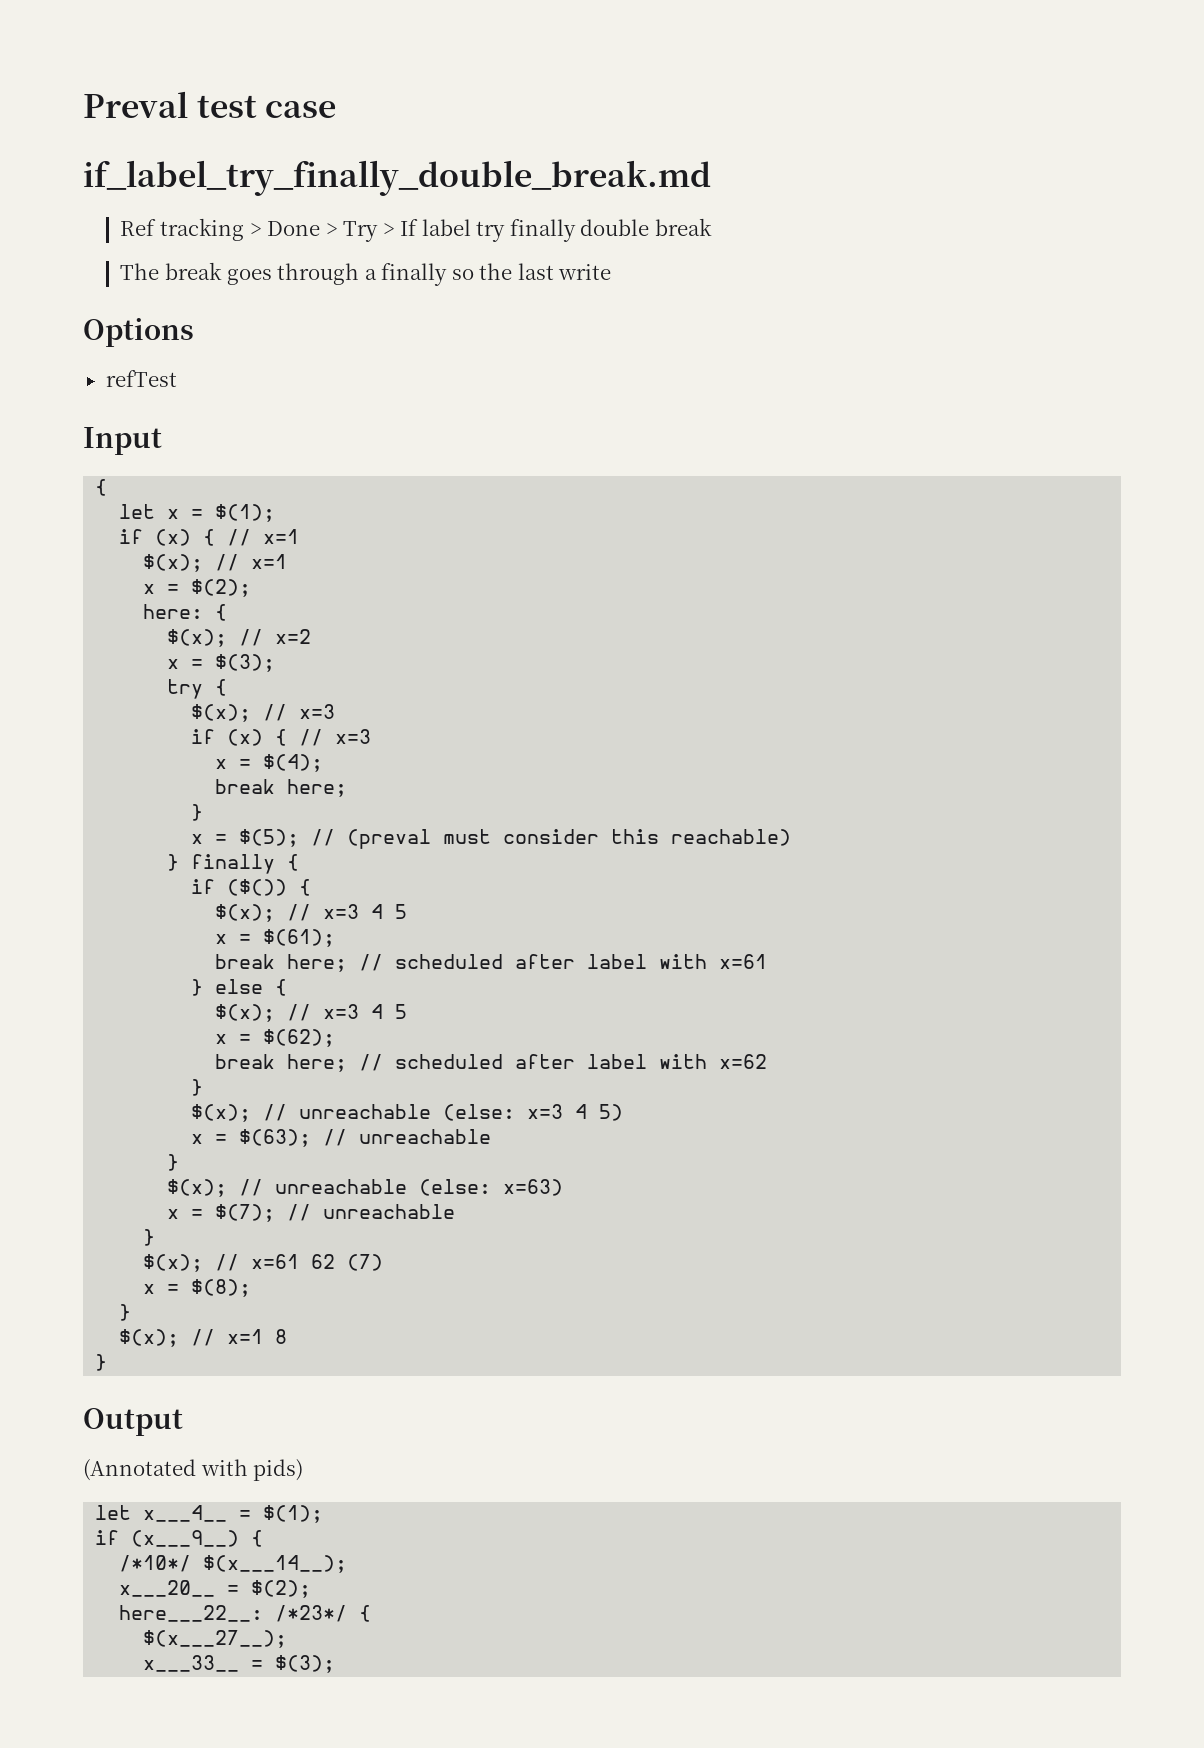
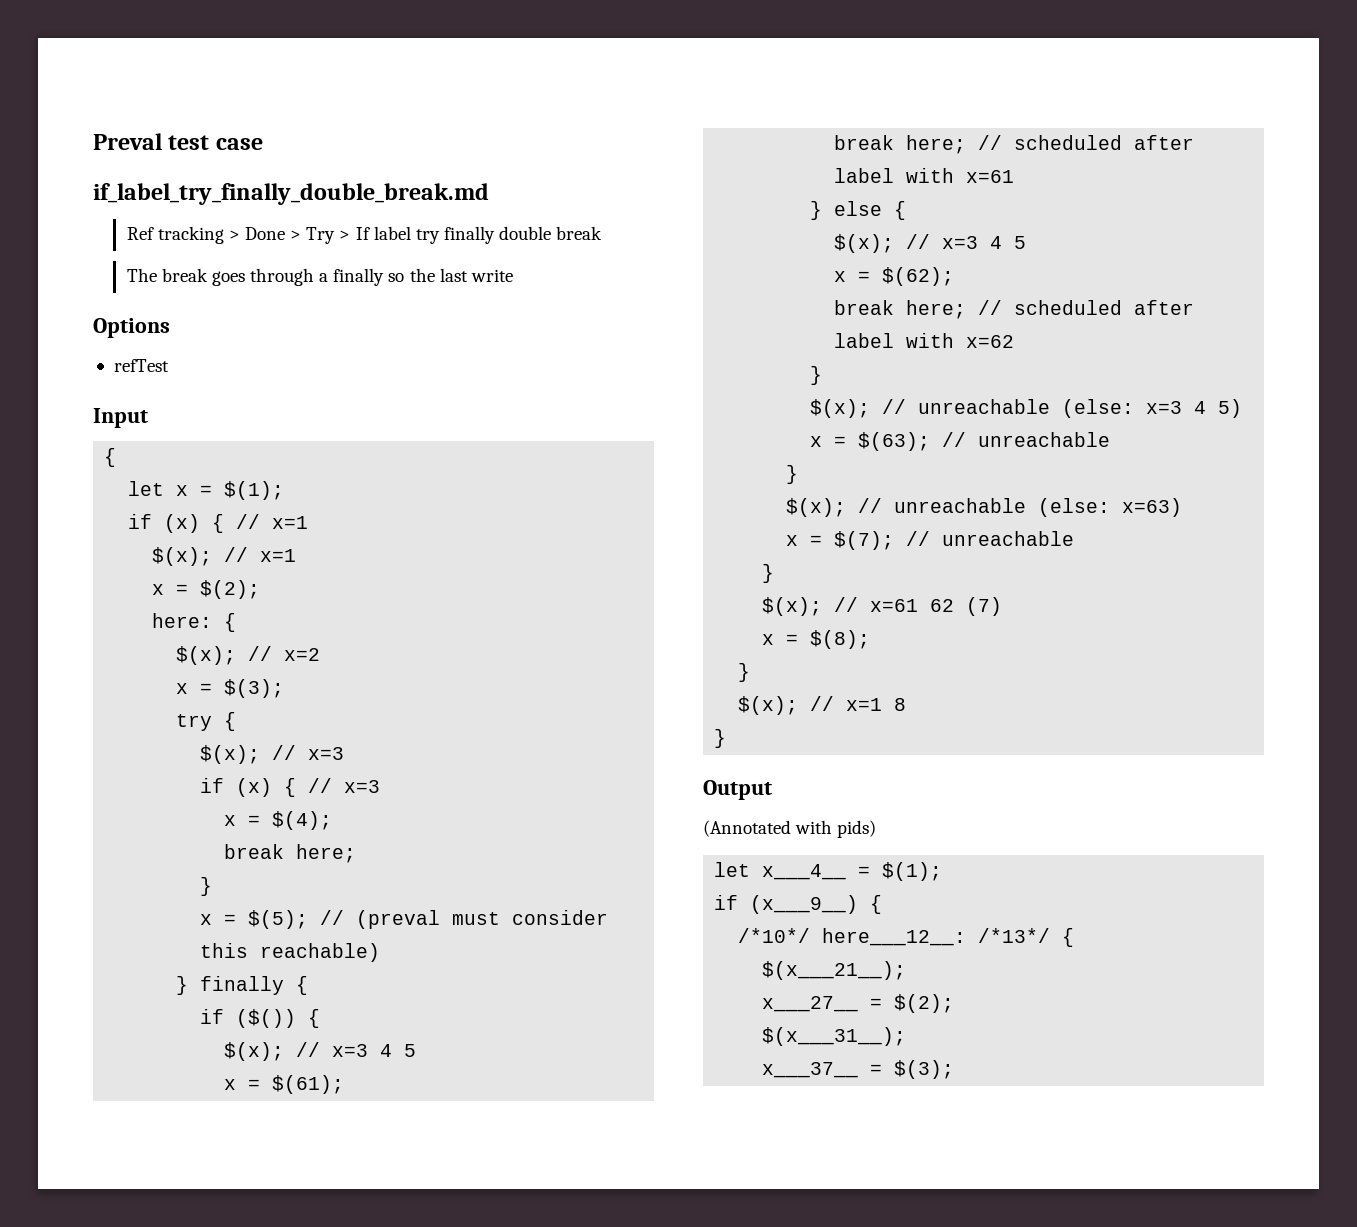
- /*10*/ $(x___14__);
- x___20__ = $(2);
- here___22__: /*23*/ {
- $(x___27__);
- x___33__ = $(3);
+ /*10*/ here___12__: /*13*/ {
+ $(x___21__);
+ x___27__ = $(2);
+ $(x___31__);
+ x___37__ = $(3);

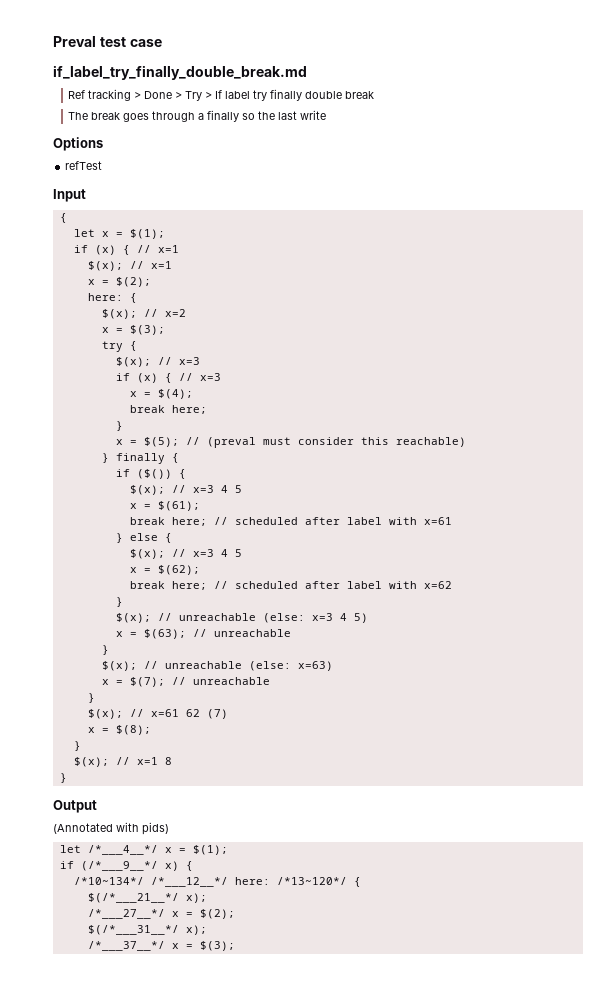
- let x___4__ = $(1);
- if (x___9__) {
- /*10*/ here___12__: /*13*/ {
- $(x___21__);
- x___27__ = $(2);
- $(x___31__);
- x___37__ = $(3);
+ let /*___4__*/ x = $(1);
+ if (/*___9__*/ x) {
+ /*10~134*/ /*___12__*/ here: /*13~120*/ {
+ $(/*___21__*/ x);
+ /*___27__*/ x = $(2);
+ $(/*___31__*/ x);
+ /*___37__*/ x = $(3);

